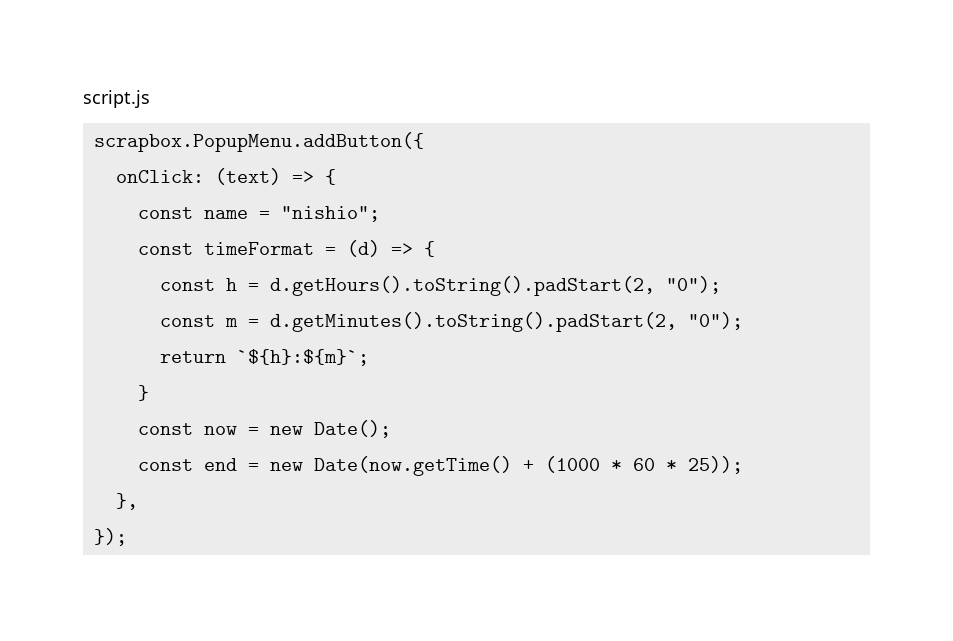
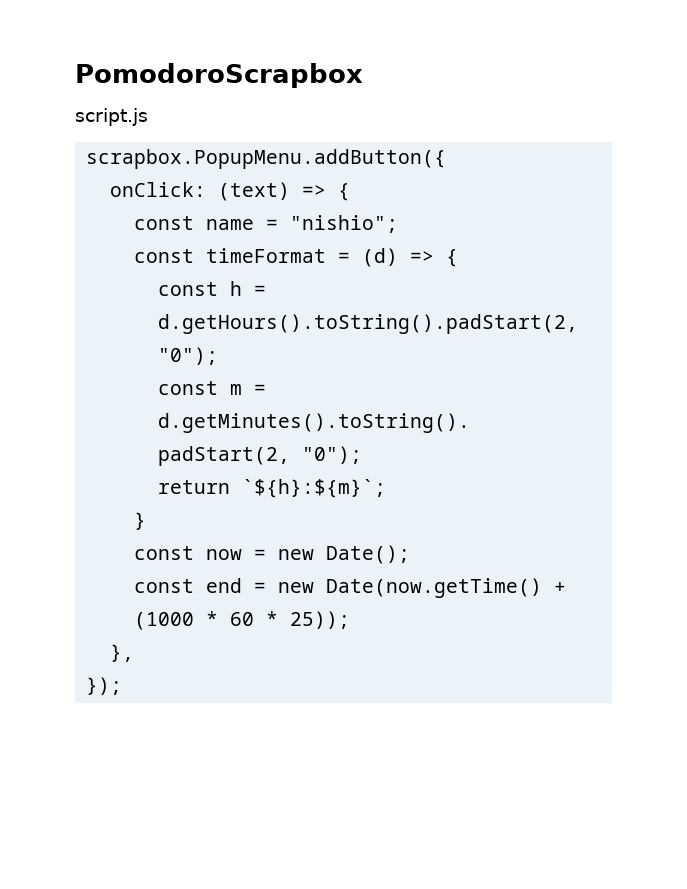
+ PomodoroScrapbox

